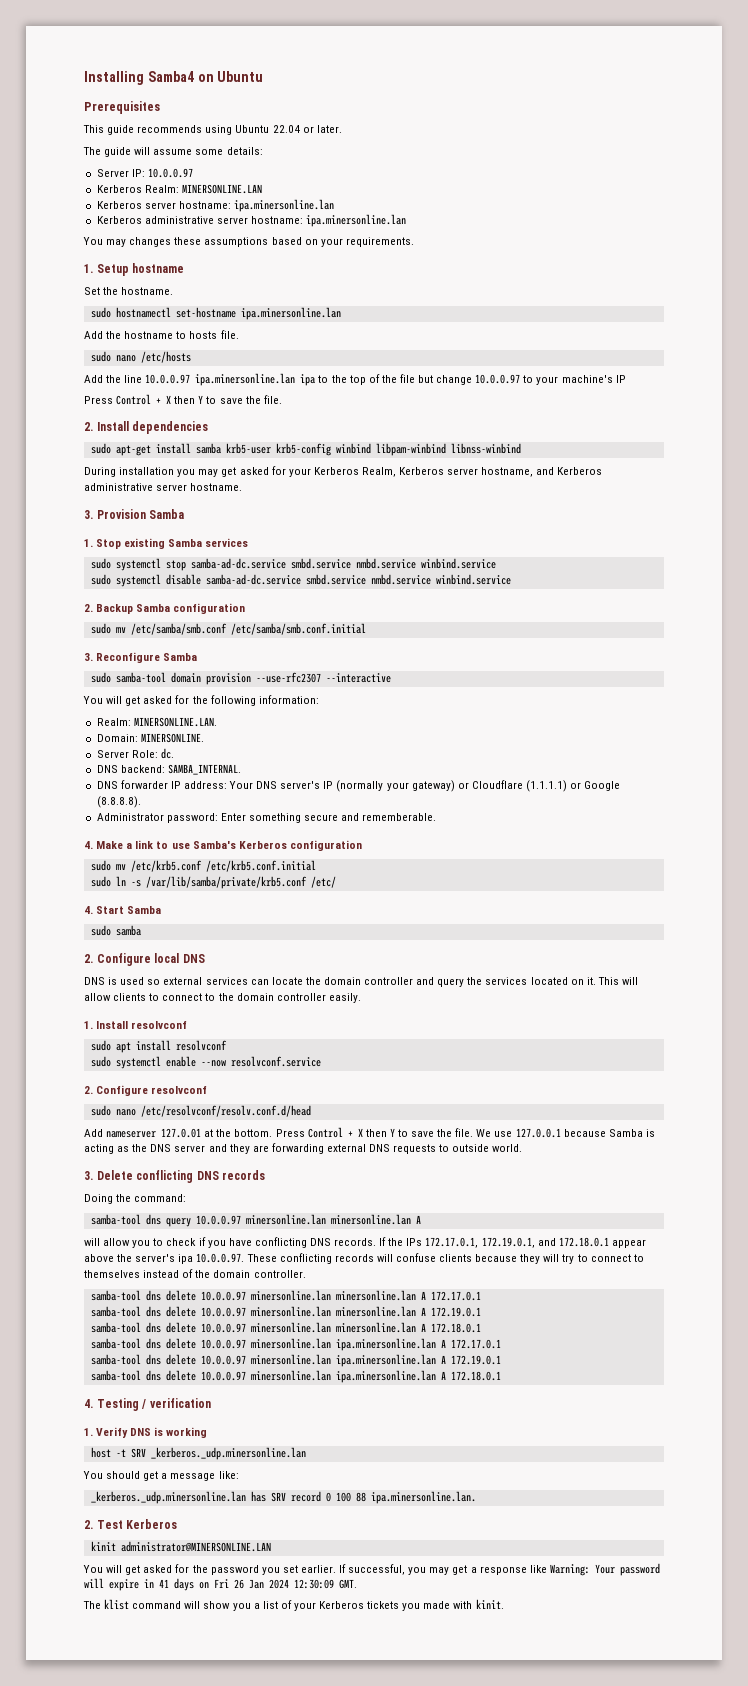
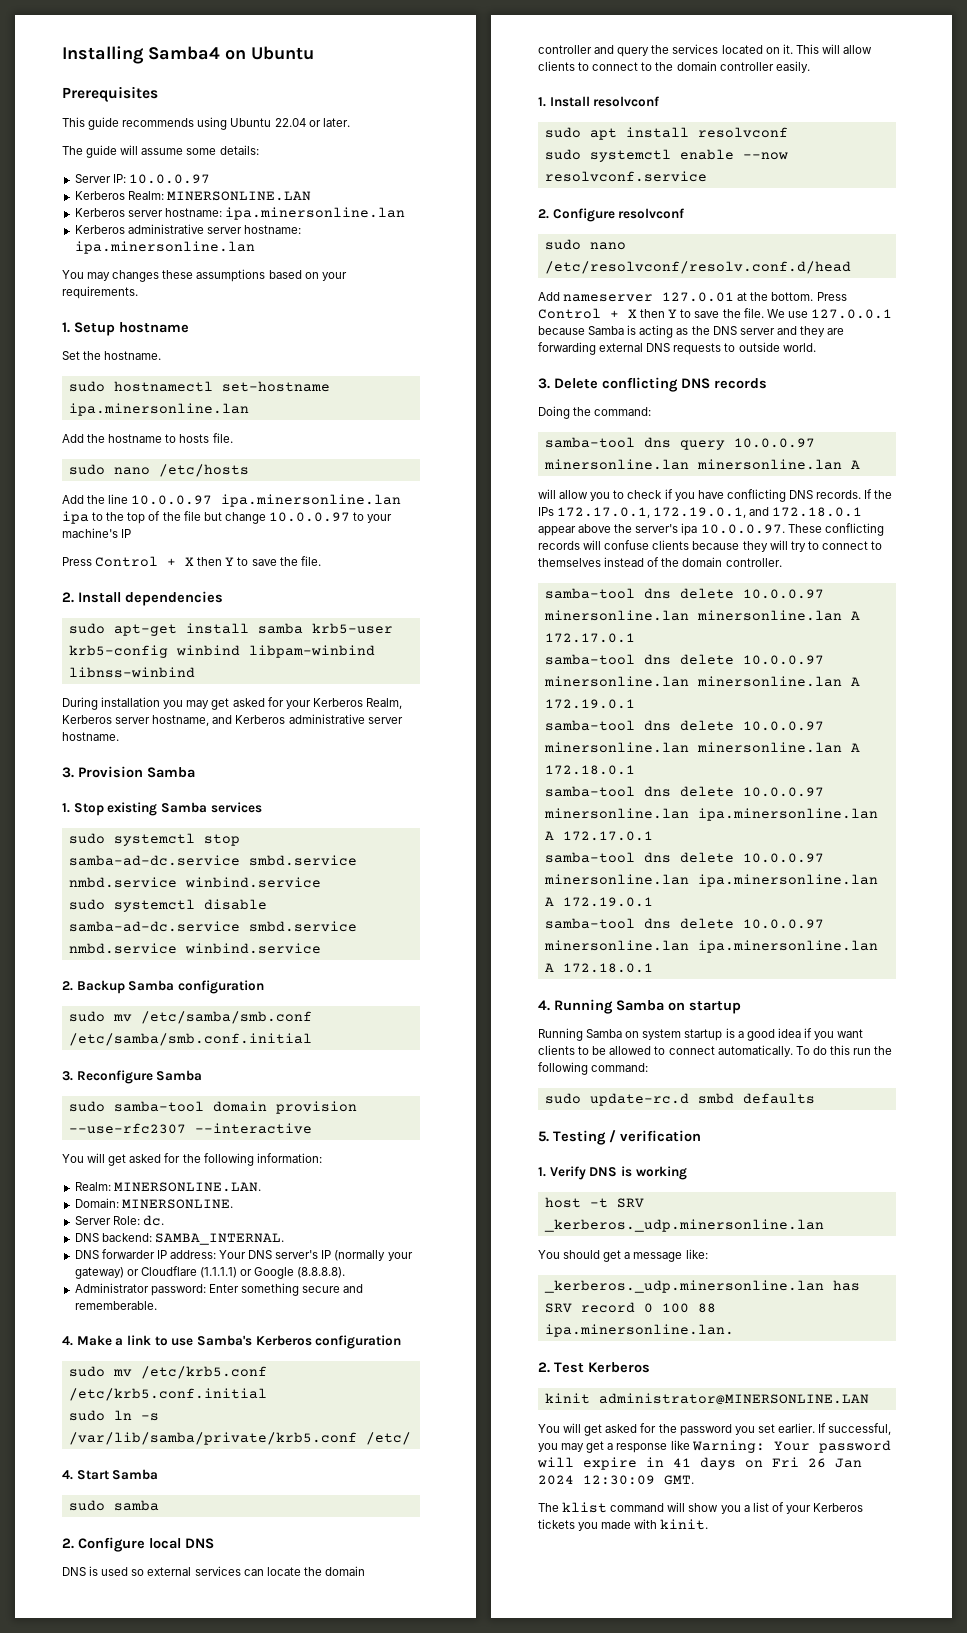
- 4. Testing / verification
+ 4. Running Samba on startup
+ Running Samba on system startup is a good idea if you want clients to be allowed to connect automatically. To do this run the following command:
+ sudo update-rc.d smbd defaults
+ 5. Testing / verification

